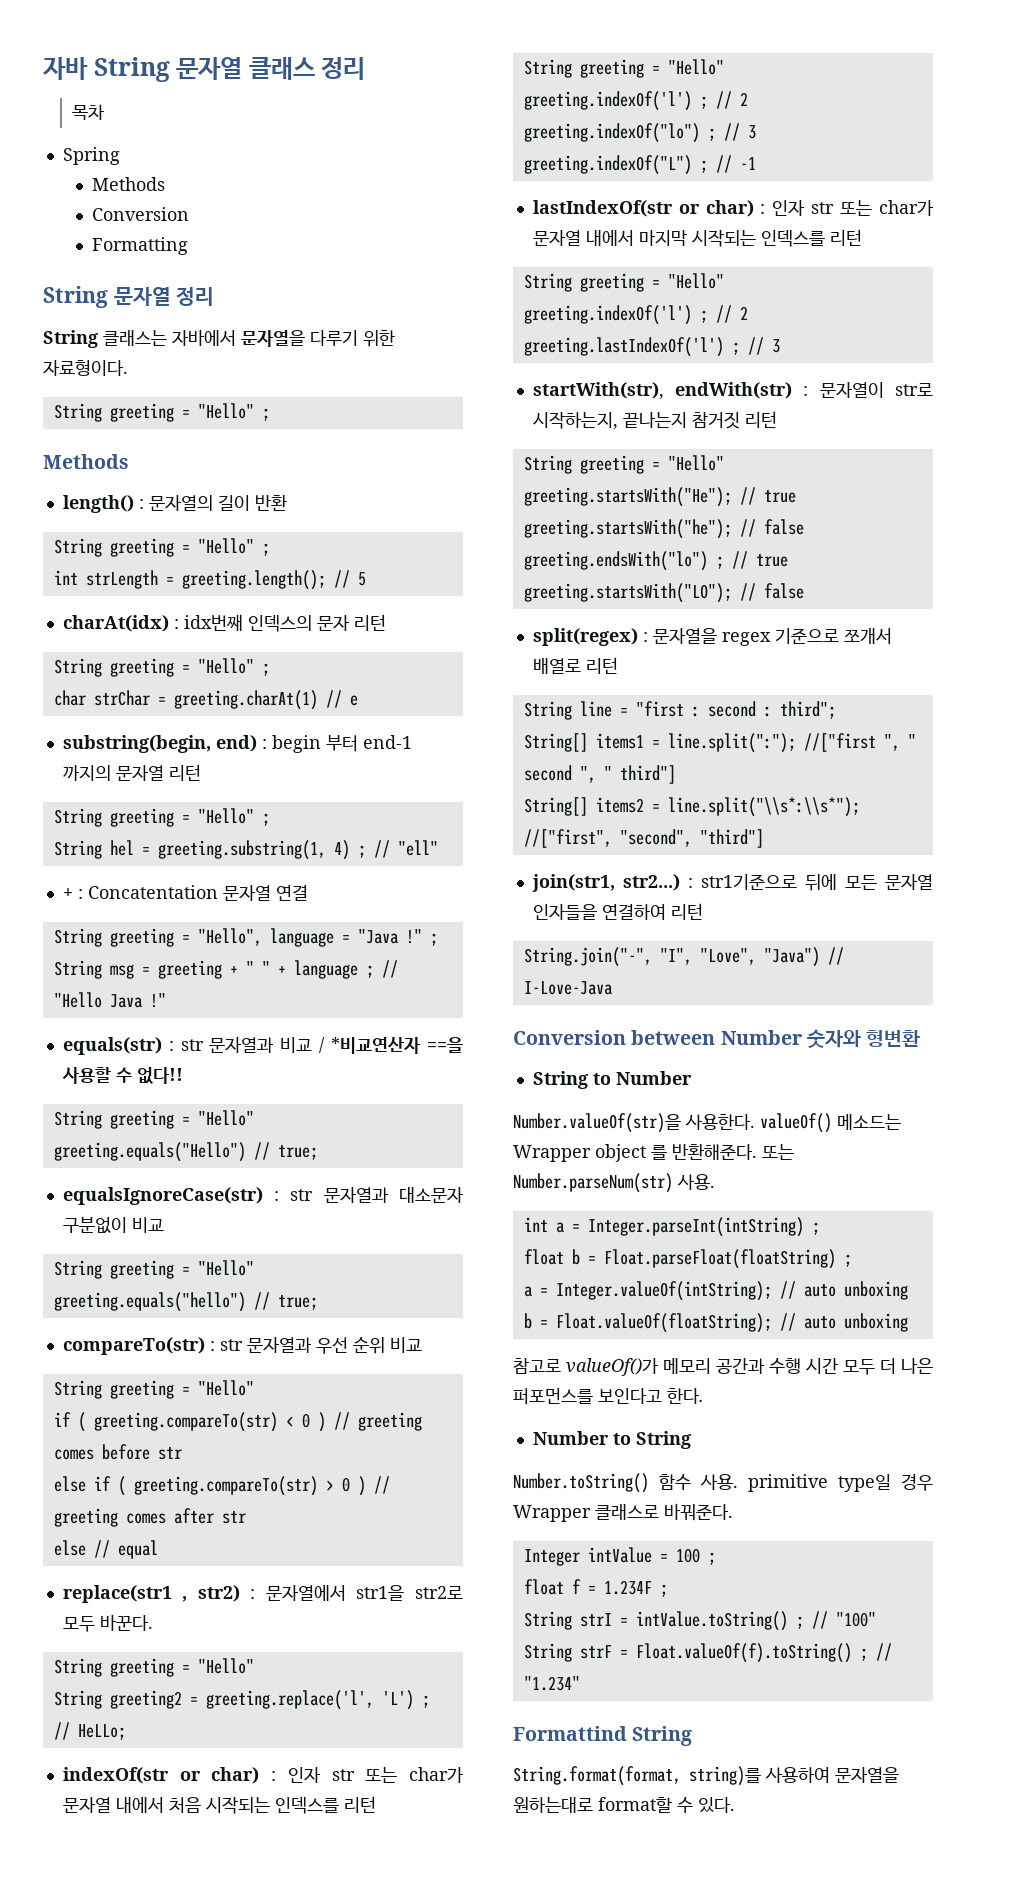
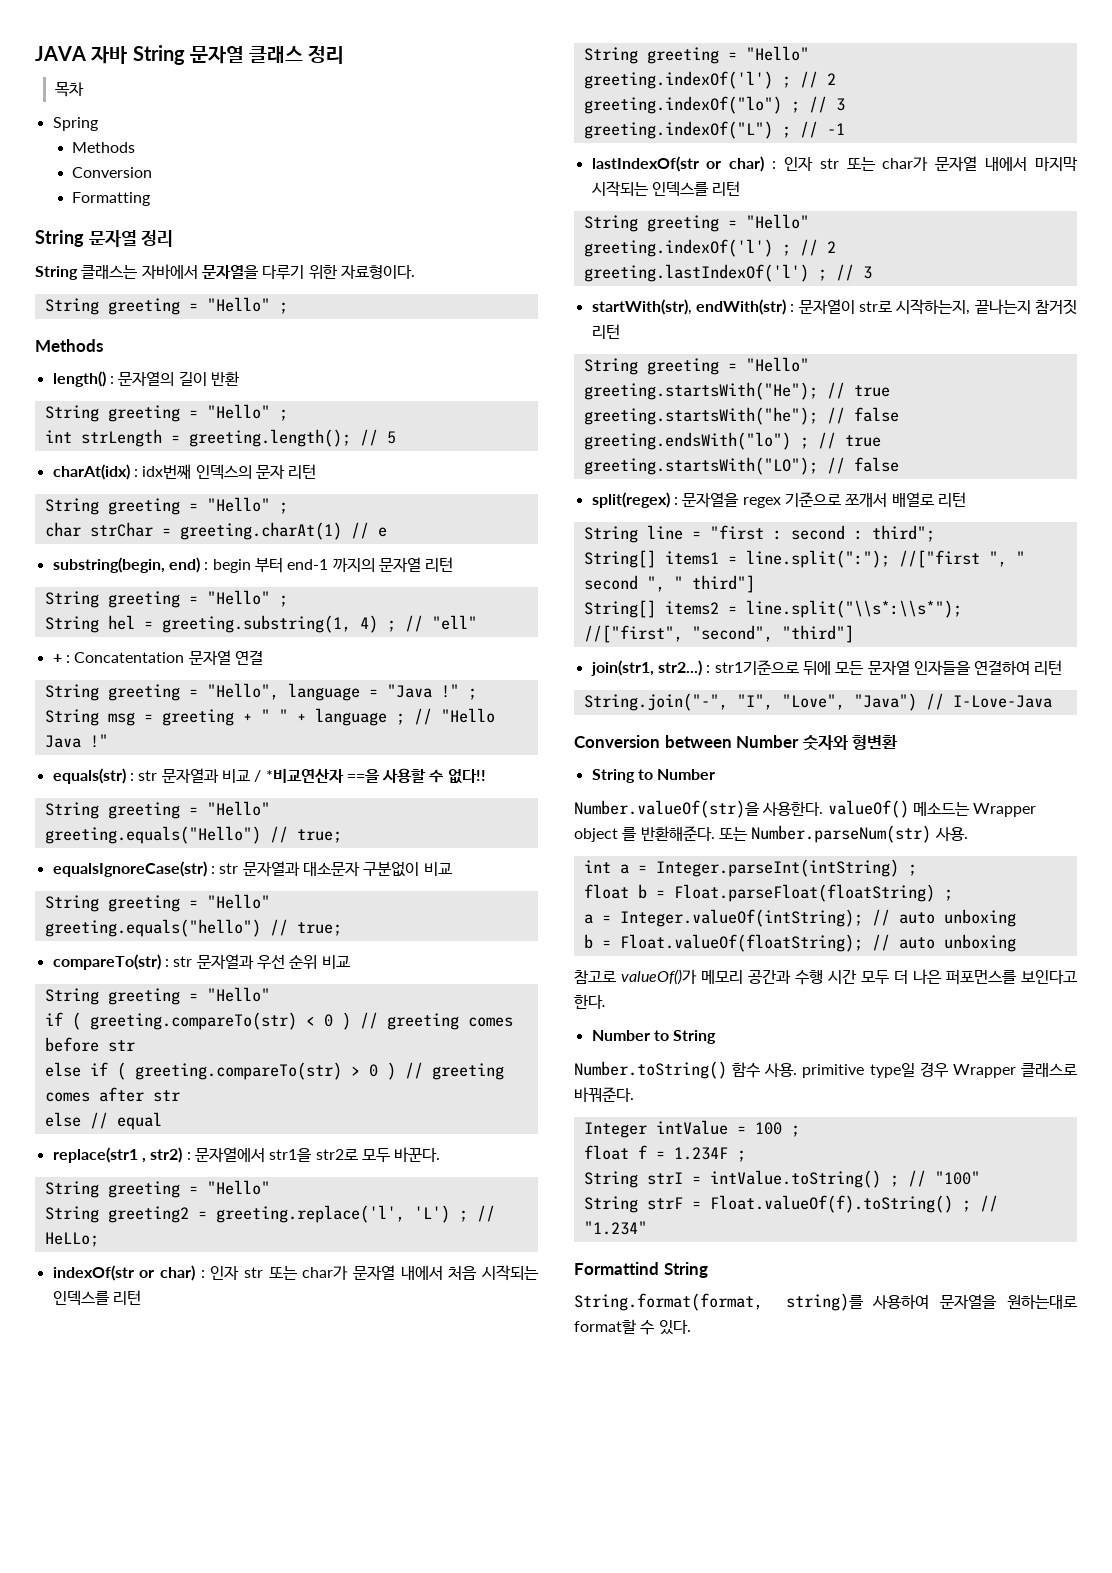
- 자바 String 문자열 클래스 정리
+ JAVA 자바 String 문자열 클래스 정리

